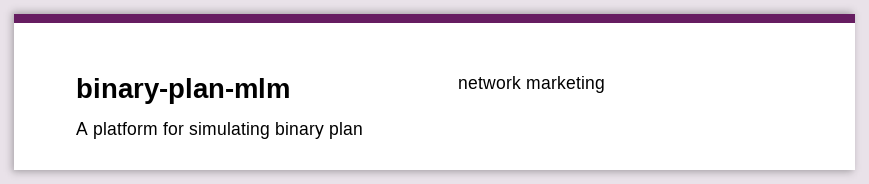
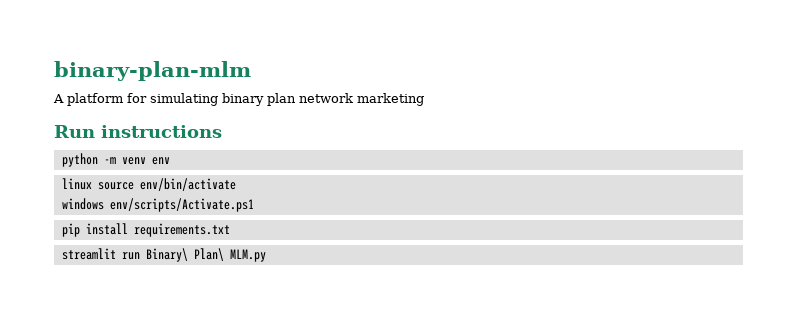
+ Run instructions
+ python -m venv env
+ linux source env/bin/activate
+ windows env/scripts/Activate.ps1
+ pip install requirements.txt
+ streamlit run Binary\ Plan\ MLM.py

